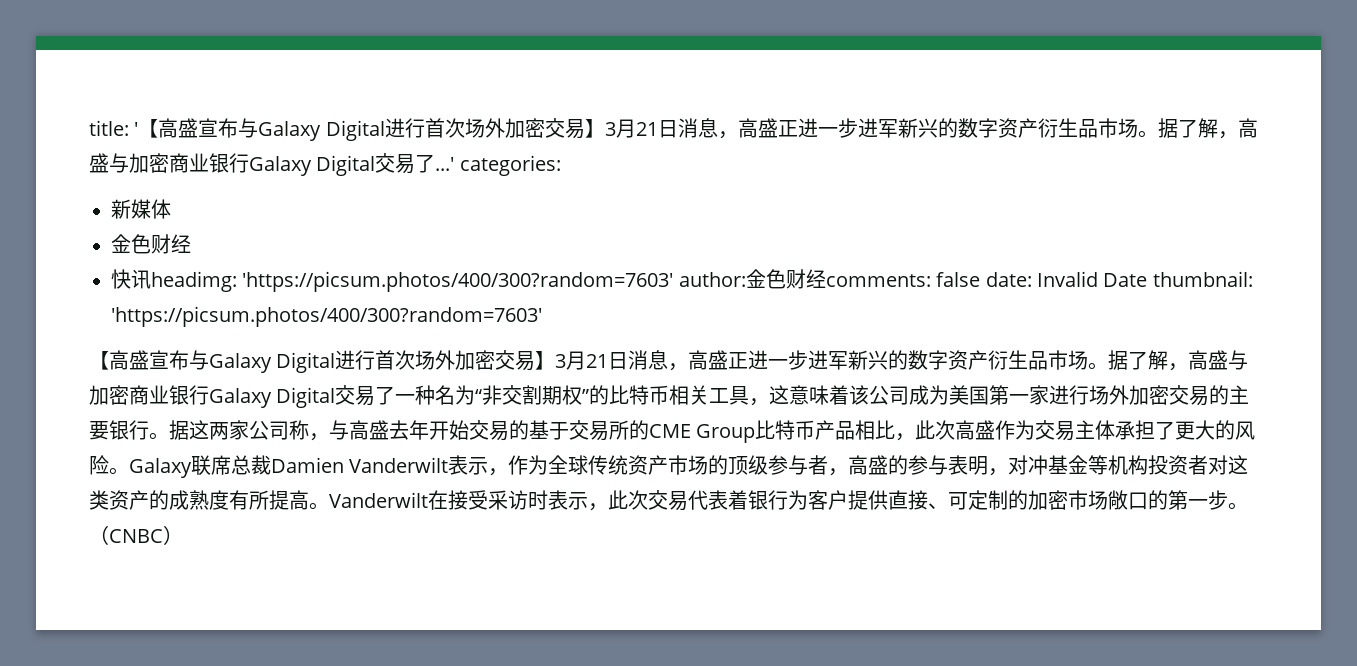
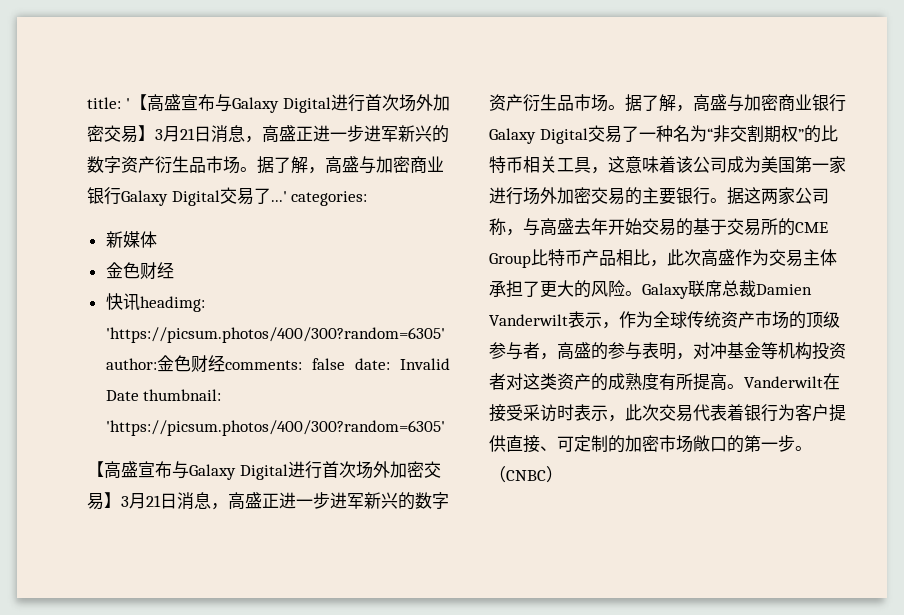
- 快讯headimg: 'https://picsum.photos/400/300?random=7603' author:金色财经comments: false date: Invalid Date thumbnail: 'https://picsum.photos/400/300?random=7603'
+ 快讯headimg: 'https://picsum.photos/400/300?random=6305' author:金色财经comments: false date: Invalid Date thumbnail: 'https://picsum.photos/400/300?random=6305'

